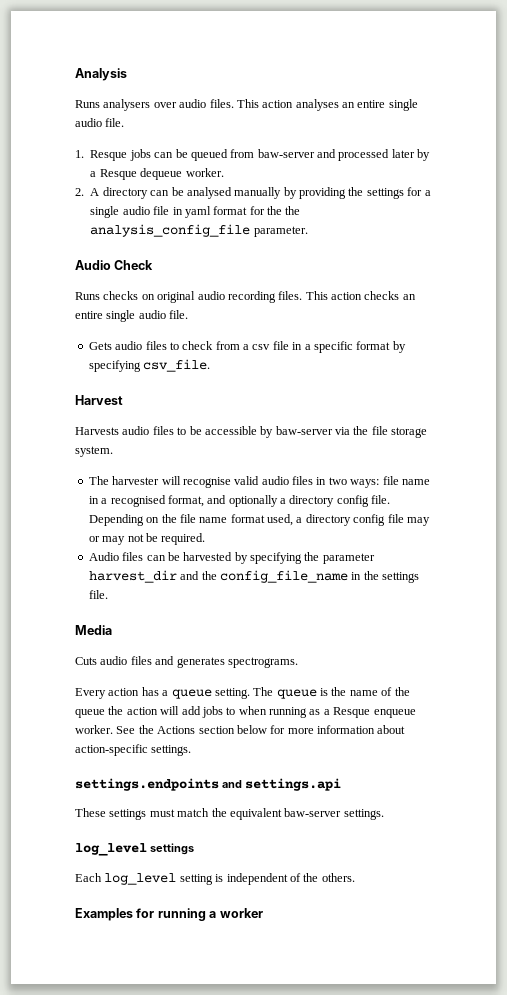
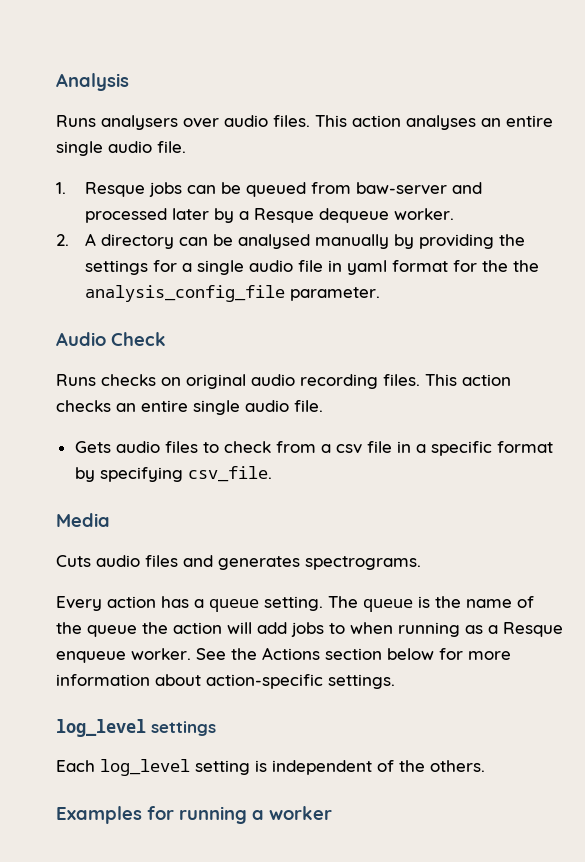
- Harvest
- Harvests audio files to be accessible by baw-server via the file storage system.
- The harvester will recognise valid audio files in two ways: file name in a recognised format, and optionally a directory config file. Depending on the file name format used, a directory config file may or may not be required.
- Audio files can be harvested by specifying the parameter harvest_dir and the config_file_name in the settings file.
- settings.endpoints and settings.api
- These settings must match the equivalent baw-server settings.

